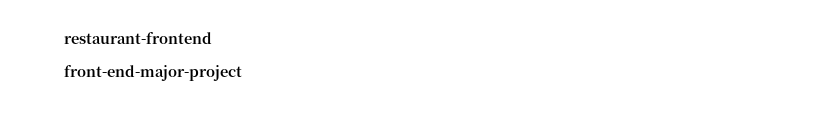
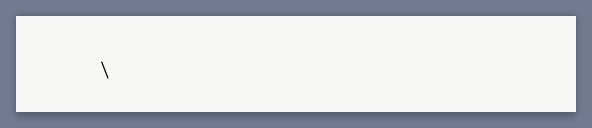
- restaurant-frontend
- front-end-major-project
+ \

